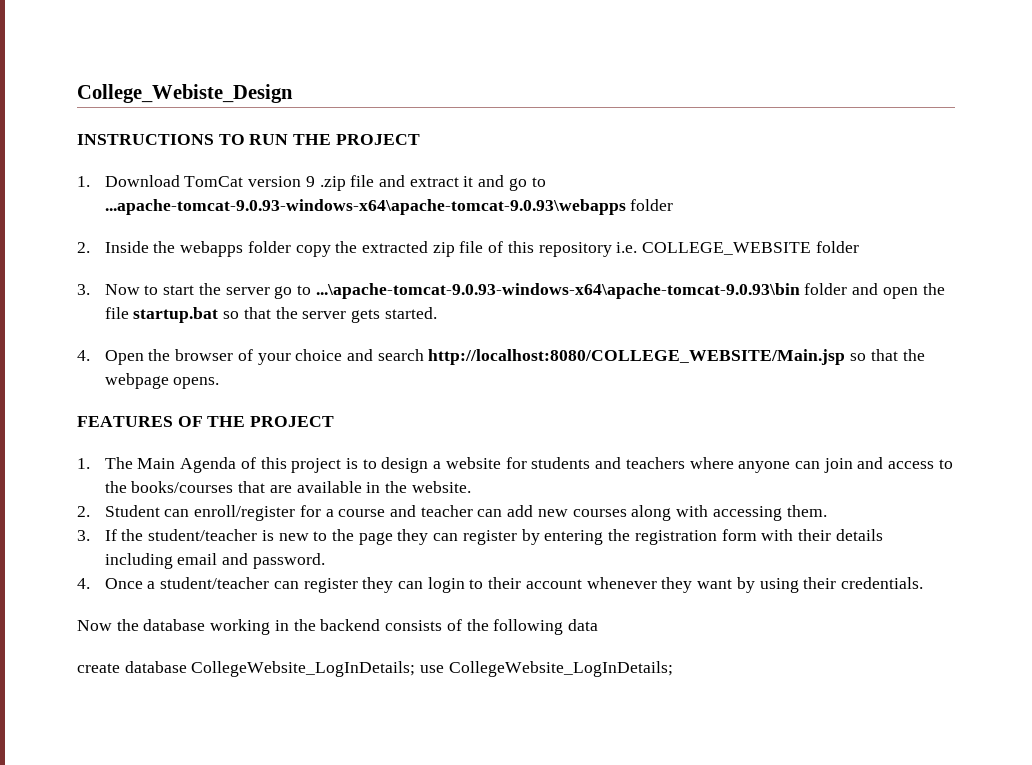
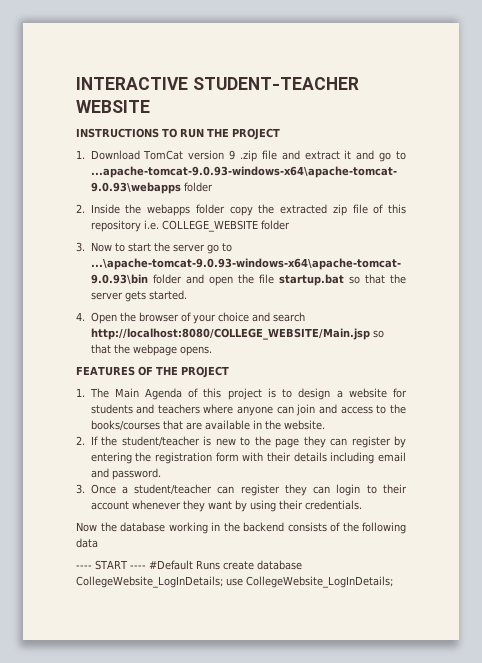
- College_Webiste_Design
+ INTERACTIVE STUDENT-TEACHER WEBSITE
- 2. Student can enroll/register for a course and teacher can add new courses along with accessing them.
- 3. If the student/teacher is new to the page they can register by entering the registration form with their details including email and password.
+ 2. If the student/teacher is new to the page they can register by entering the registration form with their details including email and password.
- 4. Once a student/teacher can register they can login to their account whenever they want by using their credentials.
+ 3. Once a student/teacher can register they can login to their account whenever they want by using their credentials.
- create database CollegeWebsite_LogInDetails; use CollegeWebsite_LogInDetails;
+ ---- START ---- #Default Runs create database CollegeWebsite_LogInDetails; use CollegeWebsite_LogInDetails;

